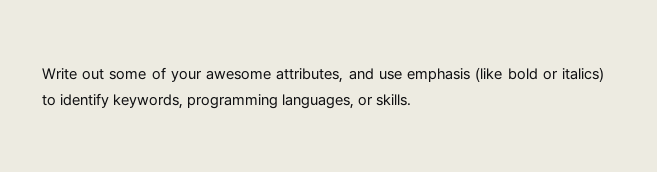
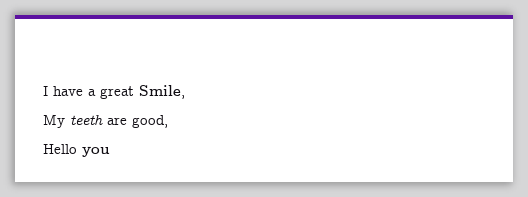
- Write out some of your awesome attributes, and use emphasis (like bold or italics) to identify keywords, programming languages, or skills.
+ I have a great Smile,
+ My teeth are good,
+ Hello you

